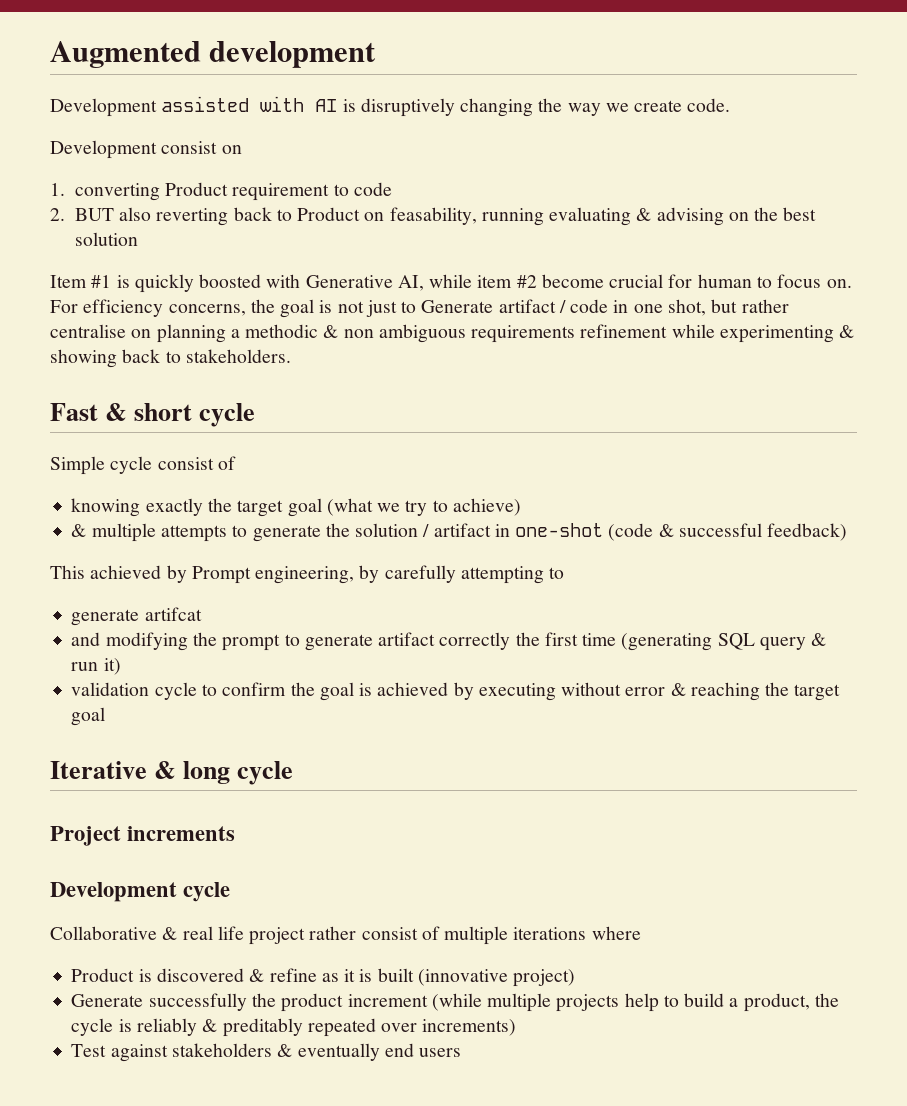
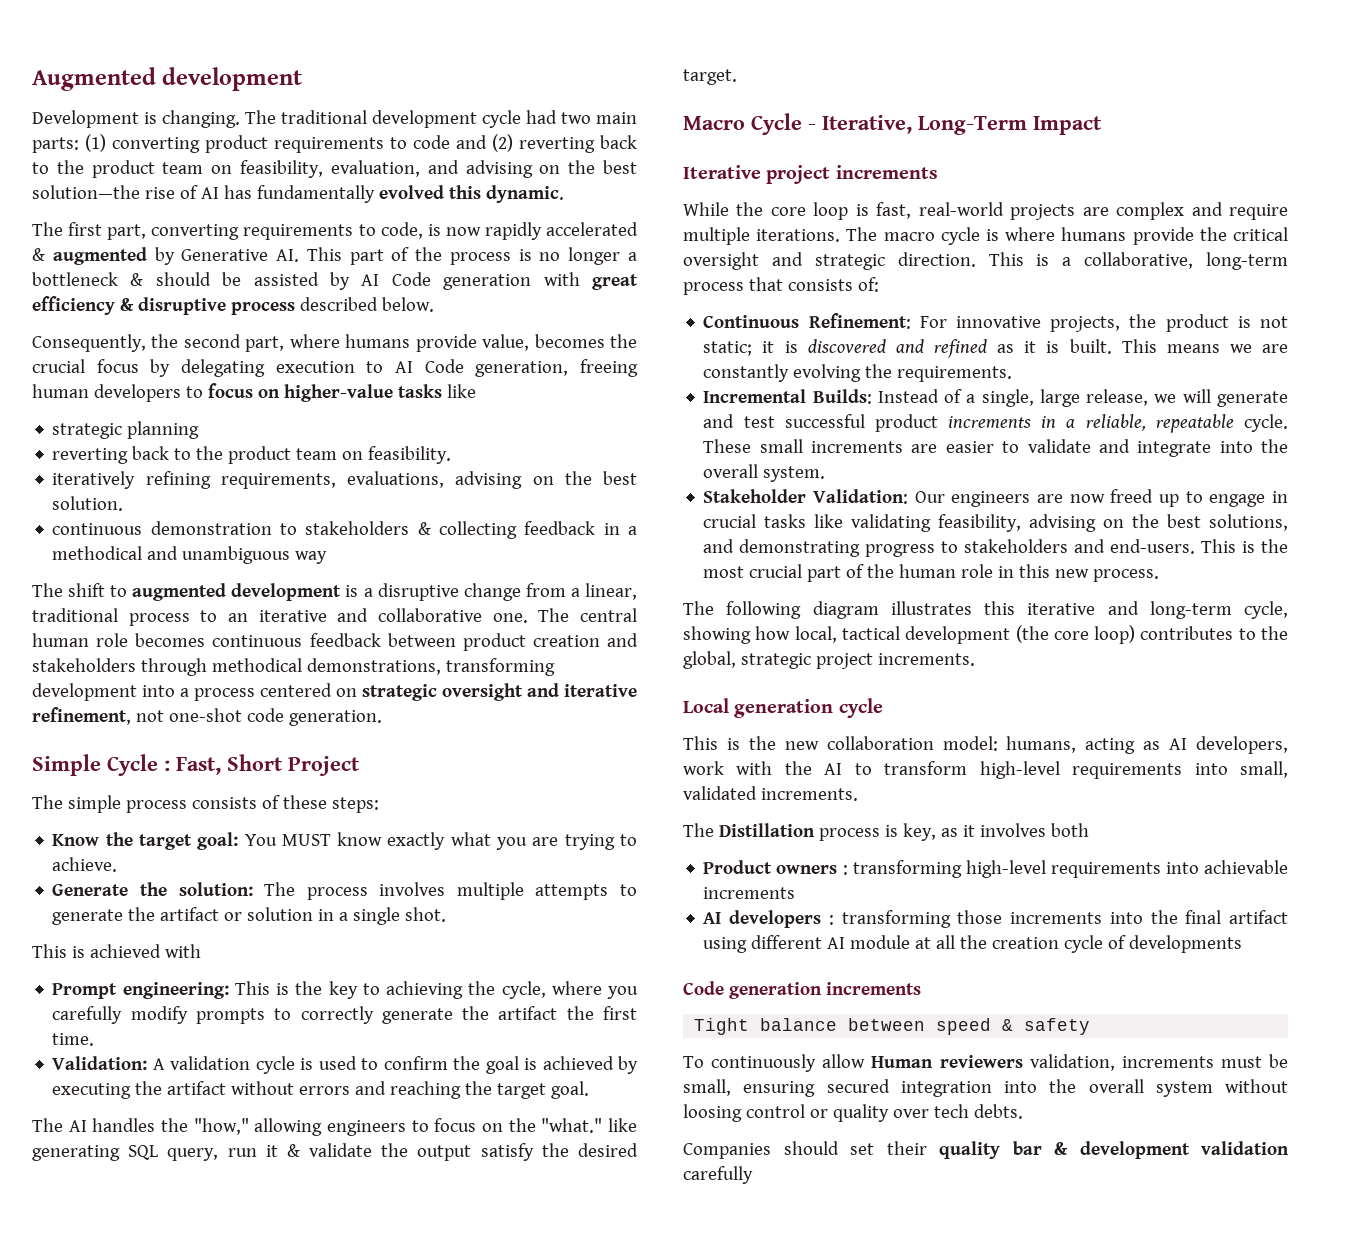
- Development assisted with AI is disruptively changing the way we create code.
- Development consist on
- 1. converting Product requirement to code
- 2. BUT also reverting back to Product on feasability, running evaluating & advising on the best solution
- Item #1 is quickly boosted with Generative AI, while item #2 become crucial for human to focus on. For efficiency concerns, the goal is not just to Generate artifact / code in one shot, but rather centralise on planning a methodic & non ambiguous requirements refinement while experimenting & showing back to stakeholders.
- Fast & short cycle
- Simple cycle consist of
- knowing exactly the target goal (what we try to achieve)
- & multiple attempts to generate the solution / artifact in one-shot (code & successful feedback)
- This achieved by Prompt engineering, by carefully attempting to
- generate artifcat
- and modifying the prompt to generate artifact correctly the first time (generating SQL query & run it)
- validation cycle to confirm the goal is achieved by executing without error & reaching the target goal
- Iterative & long cycle
- Project increments
- Development cycle
- Collaborative & real life project rather consist of multiple iterations where
- Product is discovered & refine as it is built (innovative project)
- Generate successfully the product increment (while multiple projects help to build a product, the cycle is reliably & preditably repeated over increments)
- Test against stakeholders & eventually end users
+ Development is changing. The traditional development cycle had two main parts: (1) converting product requirements to code and (2) reverting back to the product team on feasibility, evaluation, and advising on the best solution—the rise of AI has fundamentally evolved this dynamic.
+ The first part, converting requirements to code, is now rapidly accelerated & augmented by Generative AI. This part of the process is no longer a bottleneck & should be assisted by AI Code generation with great efficiency & disruptive process described below.
+ Consequently, the second part, where humans provide value, becomes the crucial focus by delegating execution to AI Code generation, freeing human developers to focus on higher-value tasks like
+ strategic planning
+ reverting back to the product team on feasibility.
+ iteratively refining requirements, evaluations, advising on the best solution.
+ continuous demonstration to stakeholders & collecting feedback in a methodical and unambiguous way
+ The shift to augmented development is a disruptive change from a linear, traditional process to an iterative and collaborative one. The central human role becomes continuous feedback between product creation and stakeholders through methodical demonstrations, transforming development into a process centered on strategic oversight and iterative refinement, not one-shot code generation.
+ Simple Cycle : Fast, Short Project
+ The simple process consists of these steps:
+ Know the target goal: You MUST know exactly what you are trying to achieve.
+ Generate the solution: The process involves multiple attempts to generate the artifact or solution in a single shot.
+ This is achieved with
+ Prompt engineering: This is the key to achieving the cycle, where you carefully modify prompts to correctly generate the artifact the first time.
+ Validation: A validation cycle is used to confirm the goal is achieved by executing the artifact without errors and reaching the target goal.
+ The AI handles the "how," allowing engineers to focus on the "what." like generating SQL query, run it & validate the output satisfy the desired target.
+ Macro Cycle - Iterative, Long-Term Impact
+ Iterative project increments
+ While the core loop is fast, real-world projects are complex and require multiple iterations. The macro cycle is where humans provide the critical oversight and strategic direction. This is a collaborative, long-term process that consists of:
+ Continuous Refinement: For innovative projects, the product is not static; it is discovered and refined as it is built. This means we are constantly evolving the requirements.
+ Incremental Builds: Instead of a single, large release, we will generate and test successful product increments in a reliable, repeatable cycle. These small increments are easier to validate and integrate into the overall system.
+ Stakeholder Validation: Our engineers are now freed up to engage in crucial tasks like validating feasibility, advising on the best solutions, and demonstrating progress to stakeholders and end-users. This is the most crucial part of the human role in this new process.
+ The following diagram illustrates this iterative and long-term cycle, showing how local, tactical development (the core loop) contributes to the global, strategic project increments.
+ Local generation cycle
+ This is the new collaboration model: humans, acting as AI developers, work with the AI to transform high-level requirements into small, validated increments.
+ The Distillation process is key, as it involves both
+ Product owners : transforming high-level requirements into achievable increments
+ AI developers : transforming those increments into the final artifact using different AI module at all the creation cycle of developments
+ Code generation increments
+ Tight balance between speed & safety
+ To continuously allow Human reviewers validation, increments must be small, ensuring secured integration into the overall system without loosing control or quality over tech debts.
+ Companies should set their quality bar & development validation carefully

